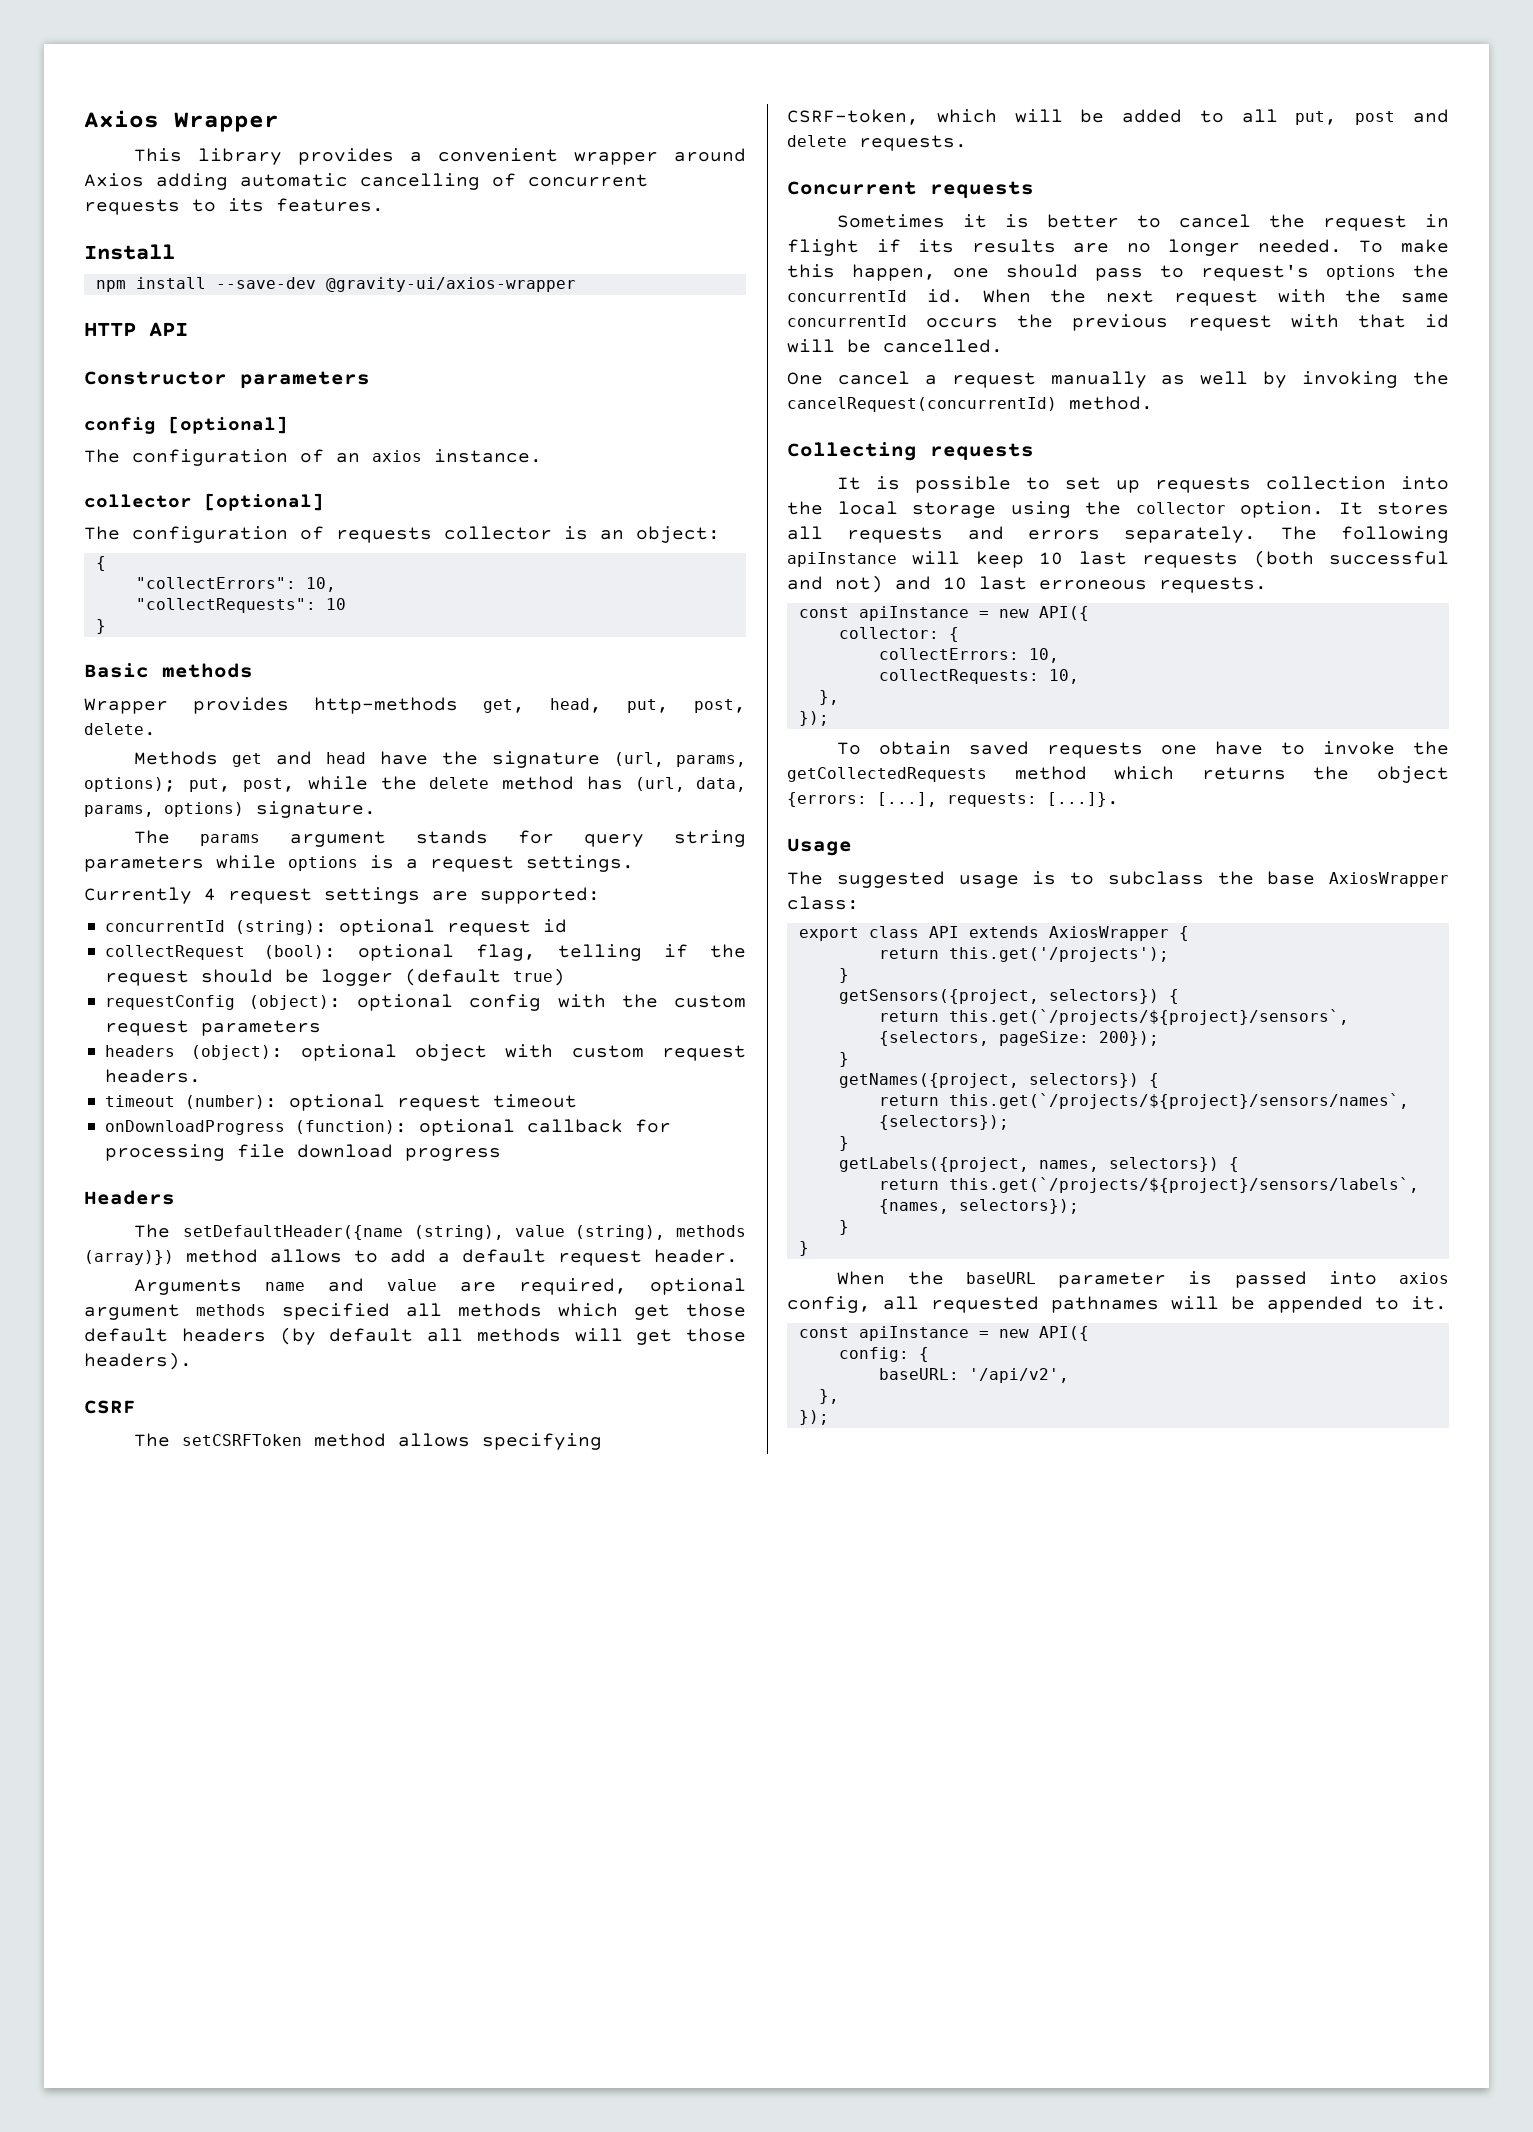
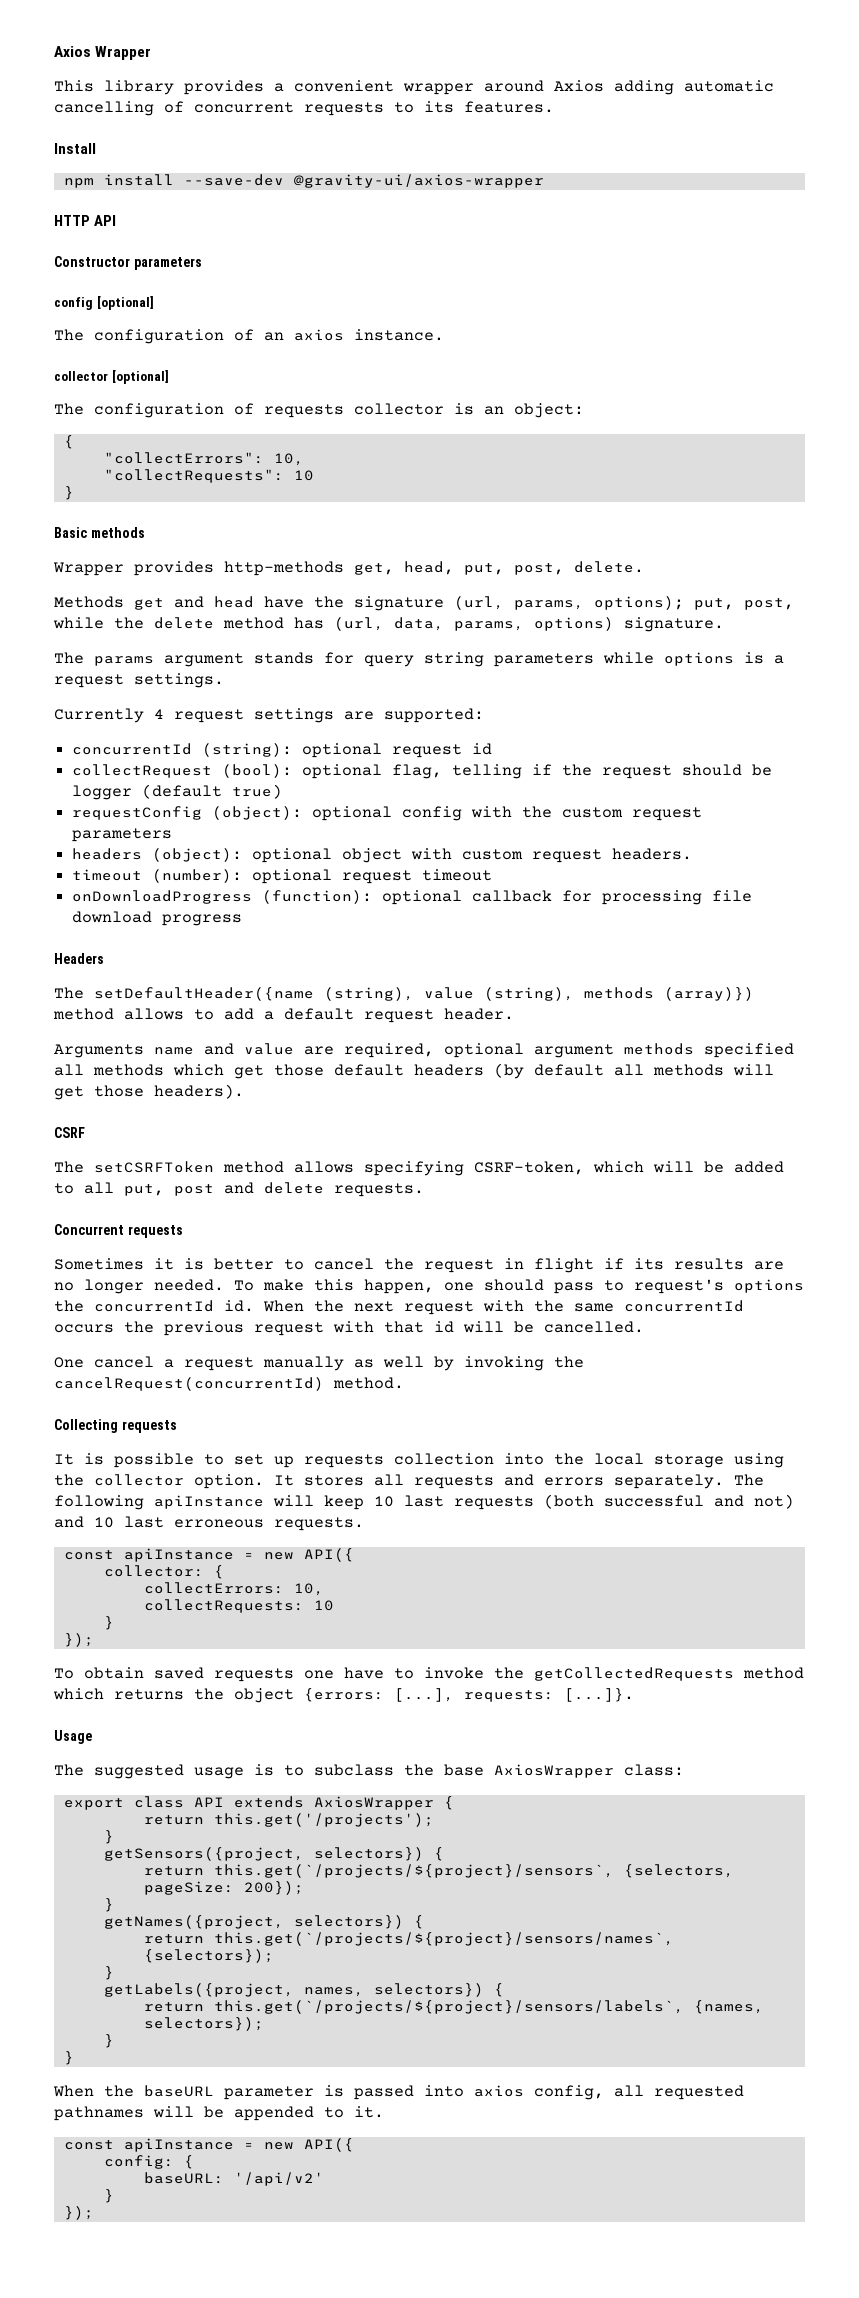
- collectRequests: 10,
- },
+ collectRequests: 10
+ }
- baseURL: '/api/v2',
- },
+ baseURL: '/api/v2'
+ }

